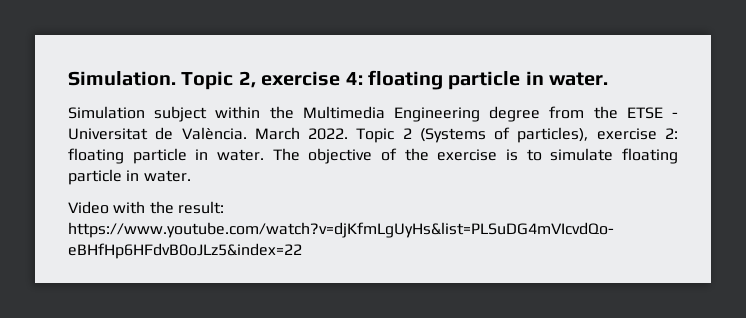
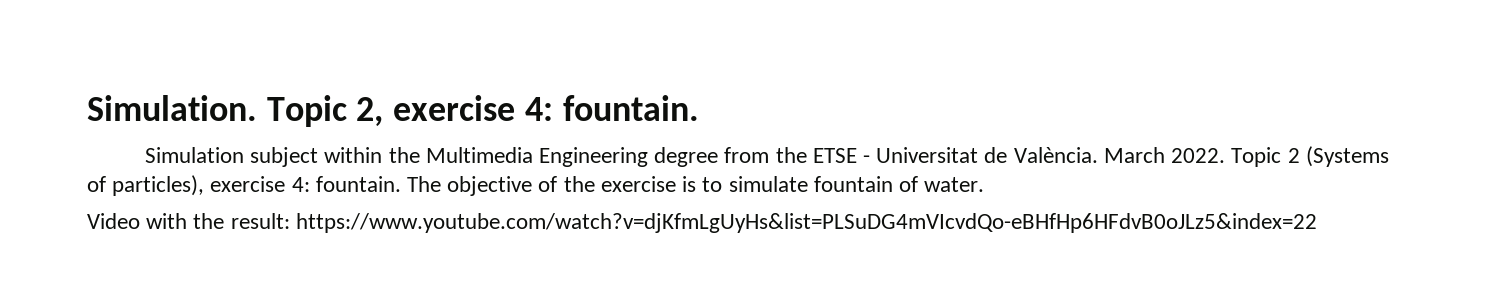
- Topic 2, exercise 4: floating particle in water.
+ Topic 2, exercise 4: fountain.
- Topic 2 (Systems of particles), exercise 2: floating particle in water.
+ Topic 2 (Systems of particles), exercise 4: fountain.
- The objective of the exercise is to simulate floating particle in water.
+ The objective of the exercise is to simulate fountain of water.

